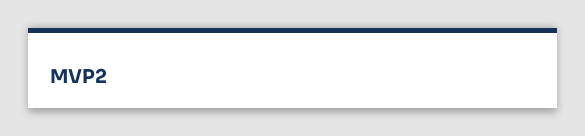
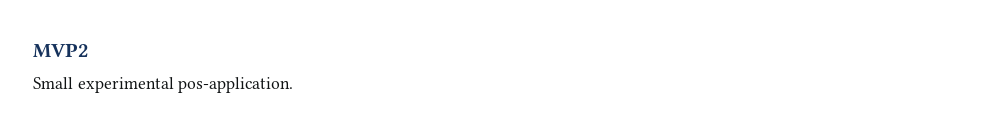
+ Small experimental pos-application.

